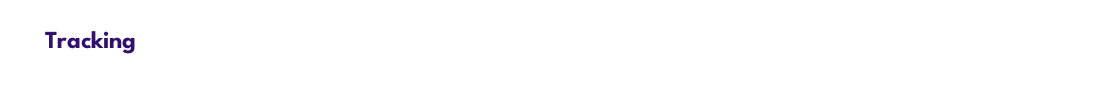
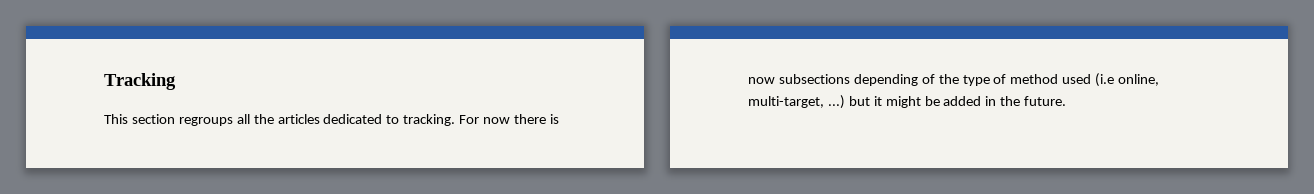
+ This section regroups all the articles dedicated to tracking. For now there is now subsections depending of the type of method used (i.e online, multi-target, ...) but it might be added in the future.

